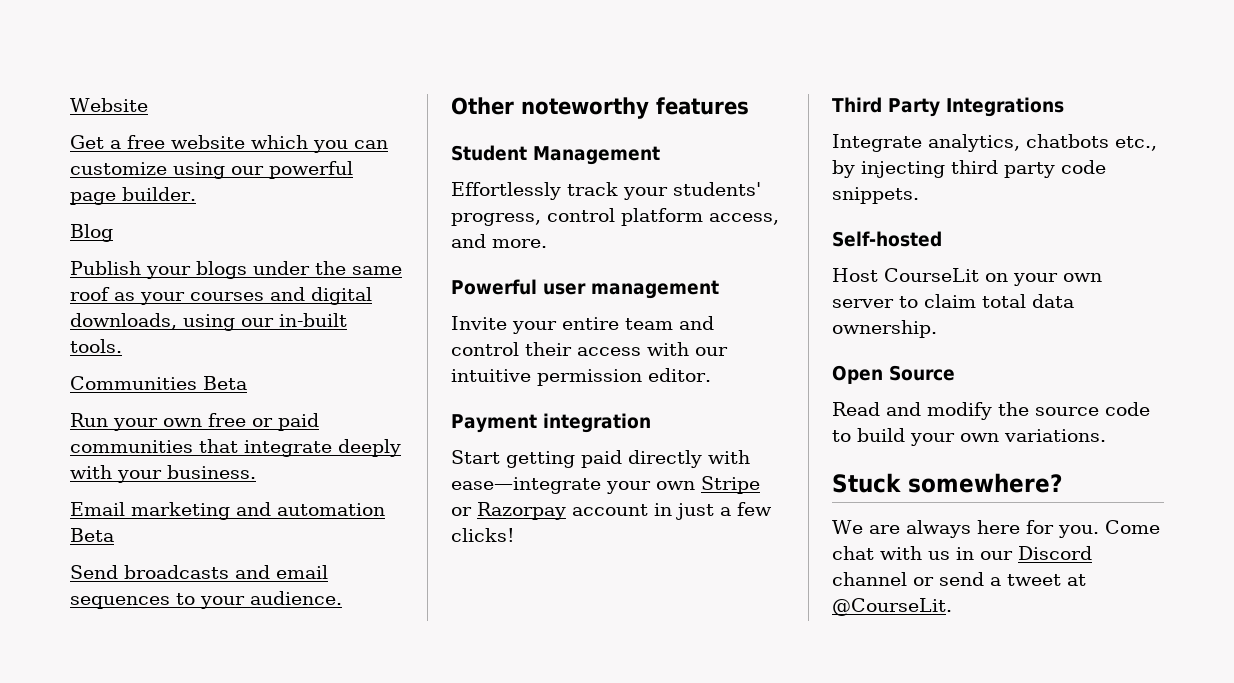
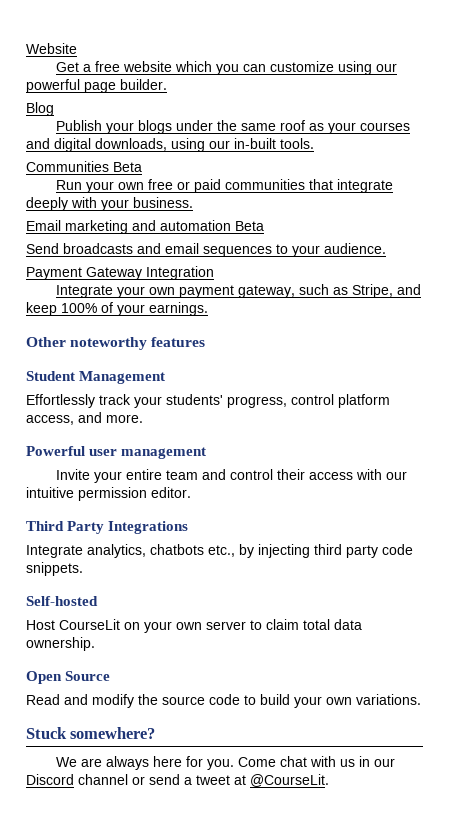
+ Payment Gateway Integration
+ Integrate your own payment gateway, such as Stripe, and keep 100% of your earnings.
- Payment integration
- Start getting paid directly with ease—integrate your own Stripe or Razorpay account in just a few clicks!

